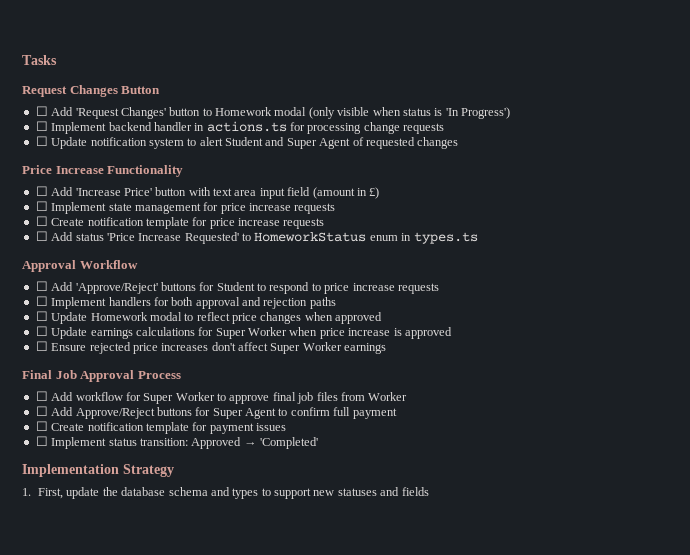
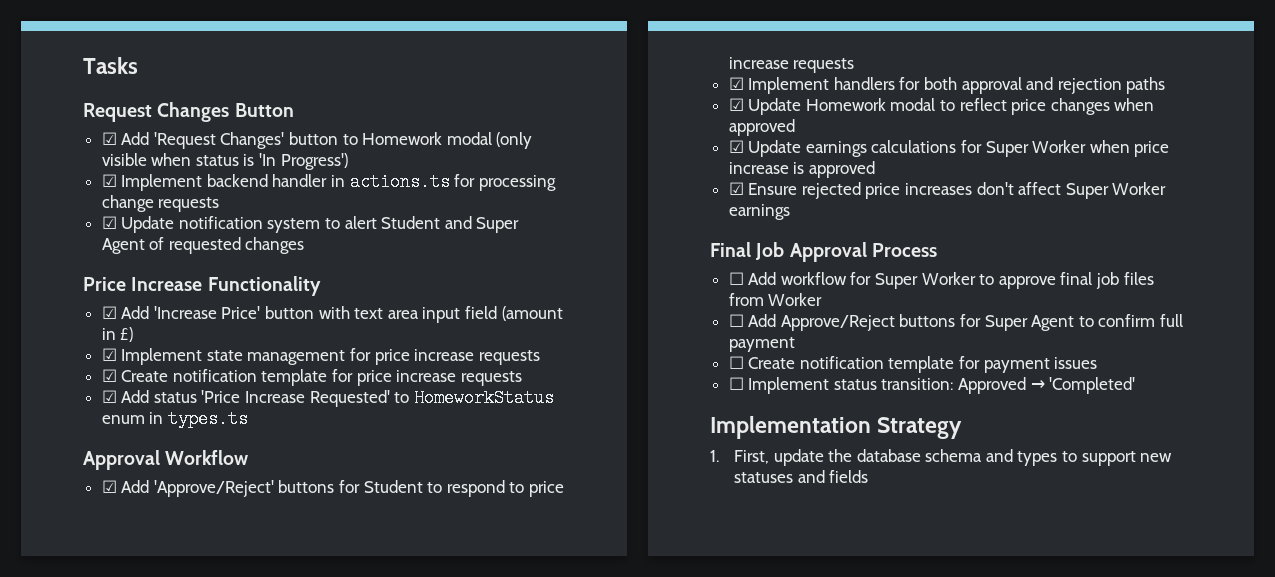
- ☐ Add 'Request Changes' button to Homework modal (only visible when status is 'In Progress')
+ ☑ Add 'Request Changes' button to Homework modal (only visible when status is 'In Progress')
- ☐ Implement backend handler in actions.ts for processing change requests
+ ☑ Implement backend handler in actions.ts for processing change requests
- ☐ Update notification system to alert Student and Super Agent of requested changes
+ ☑ Update notification system to alert Student and Super Agent of requested changes
- ☐ Add 'Increase Price' button with text area input field (amount in £)
+ ☑ Add 'Increase Price' button with text area input field (amount in £)
- ☐ Implement state management for price increase requests
+ ☑ Implement state management for price increase requests
- ☐ Create notification template for price increase requests
+ ☑ Create notification template for price increase requests
- ☐ Add status 'Price Increase Requested' to HomeworkStatus enum in types.ts
+ ☑ Add status 'Price Increase Requested' to HomeworkStatus enum in types.ts
- ☐ Add 'Approve/Reject' buttons for Student to respond to price increase requests
+ ☑ Add 'Approve/Reject' buttons for Student to respond to price increase requests
- ☐ Implement handlers for both approval and rejection paths
+ ☑ Implement handlers for both approval and rejection paths
- ☐ Update Homework modal to reflect price changes when approved
+ ☑ Update Homework modal to reflect price changes when approved
- ☐ Update earnings calculations for Super Worker when price increase is approved
+ ☑ Update earnings calculations for Super Worker when price increase is approved
- ☐ Ensure rejected price increases don't affect Super Worker earnings
+ ☑ Ensure rejected price increases don't affect Super Worker earnings

